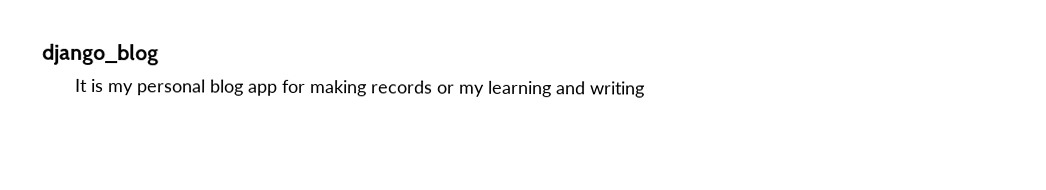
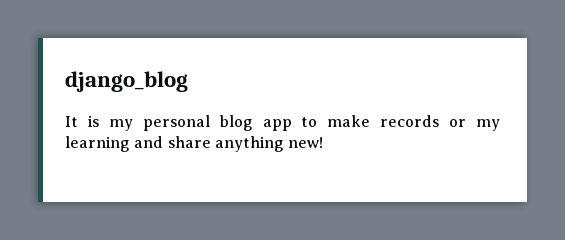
- It is my personal blog app for making records or my learning and writing
+ It is my personal blog app to make records or my learning and share anything new!

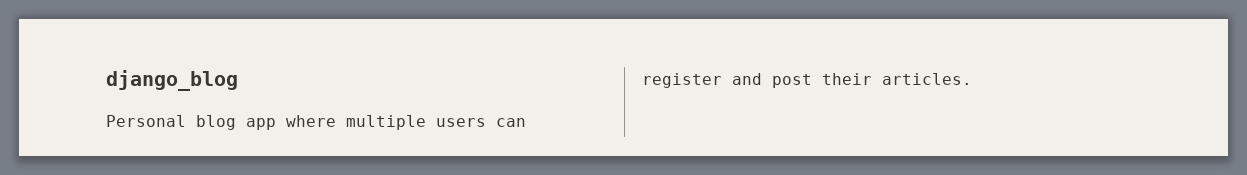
- It is my personal blog app to make records or my learning and share anything new!
+ Personal blog app where multiple users can register and post their articles.

